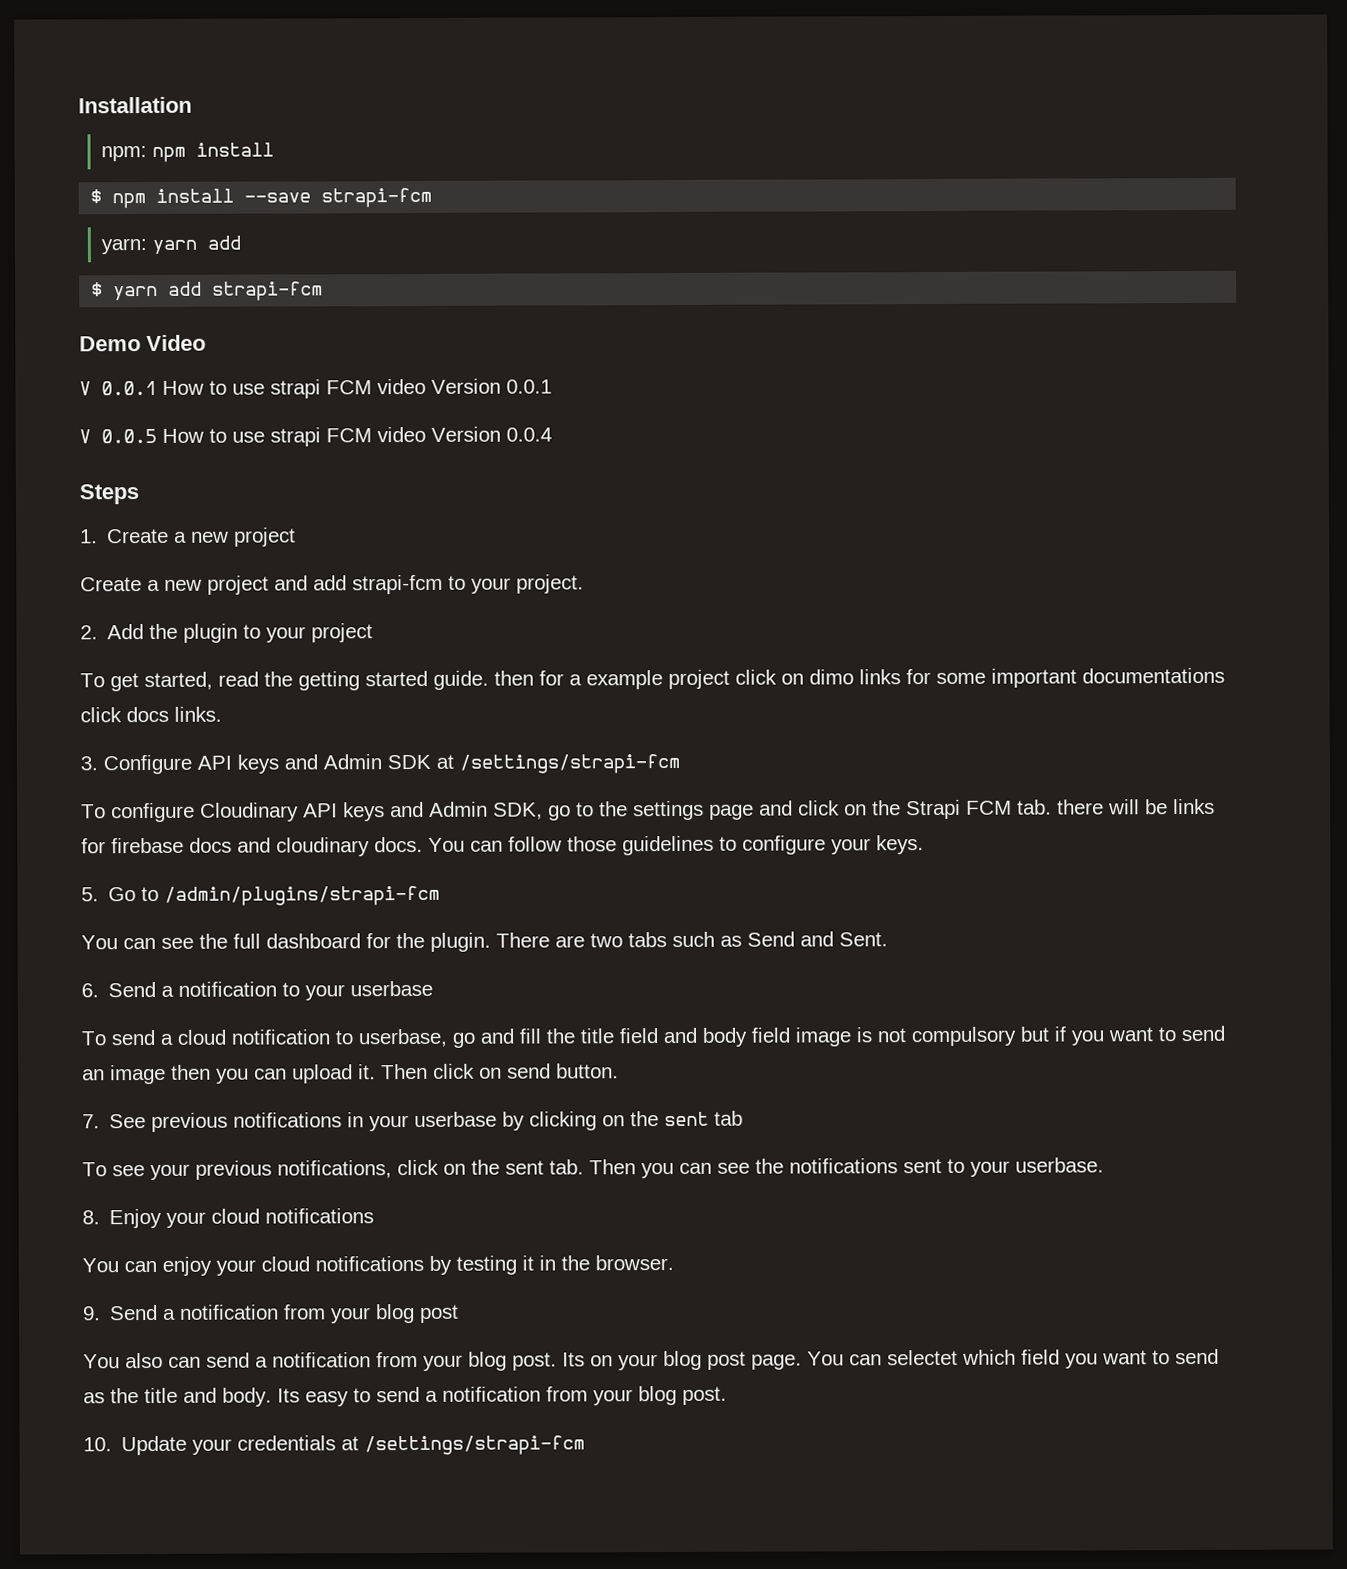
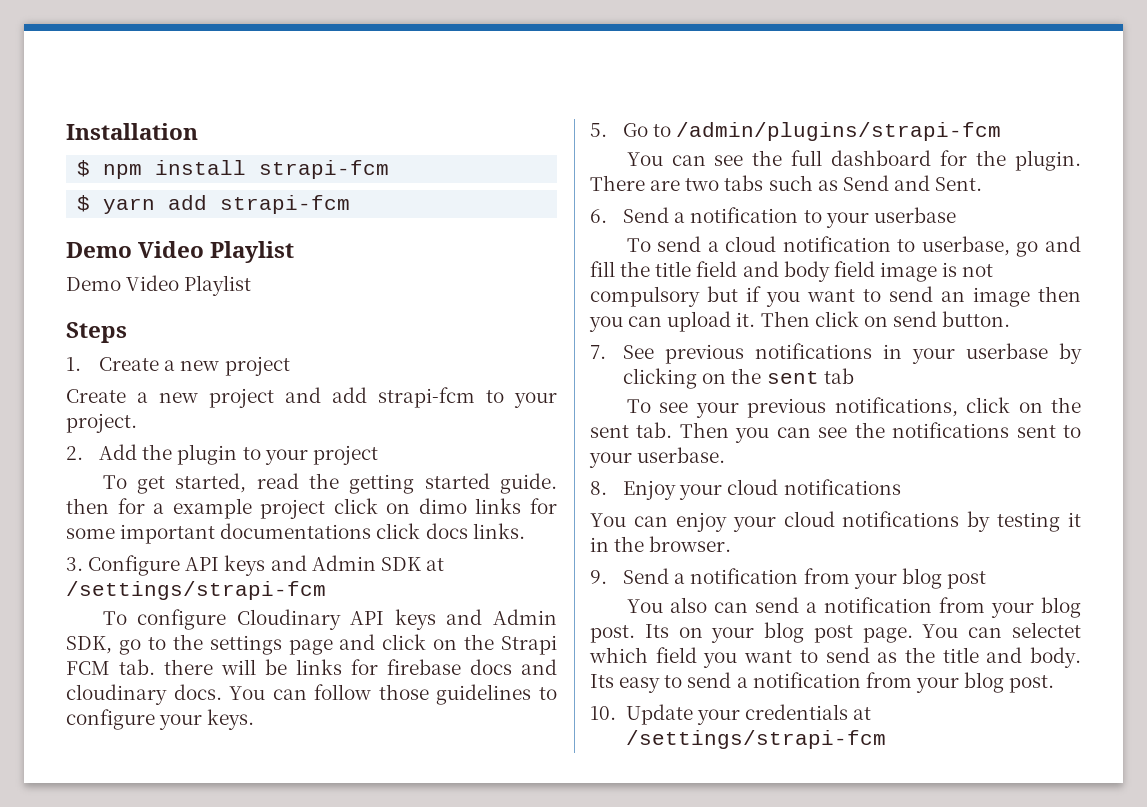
- npm: npm install
- $ npm install --save strapi-fcm
- yarn: yarn add
+ $ npm install strapi-fcm
  $ yarn add strapi-fcm
- Demo Video
- V 0.0.1 How to use strapi FCM video Version 0.0.1
- V 0.0.5 How to use strapi FCM video Version 0.0.4
+ Demo Video Playlist
+ Demo Video Playlist

